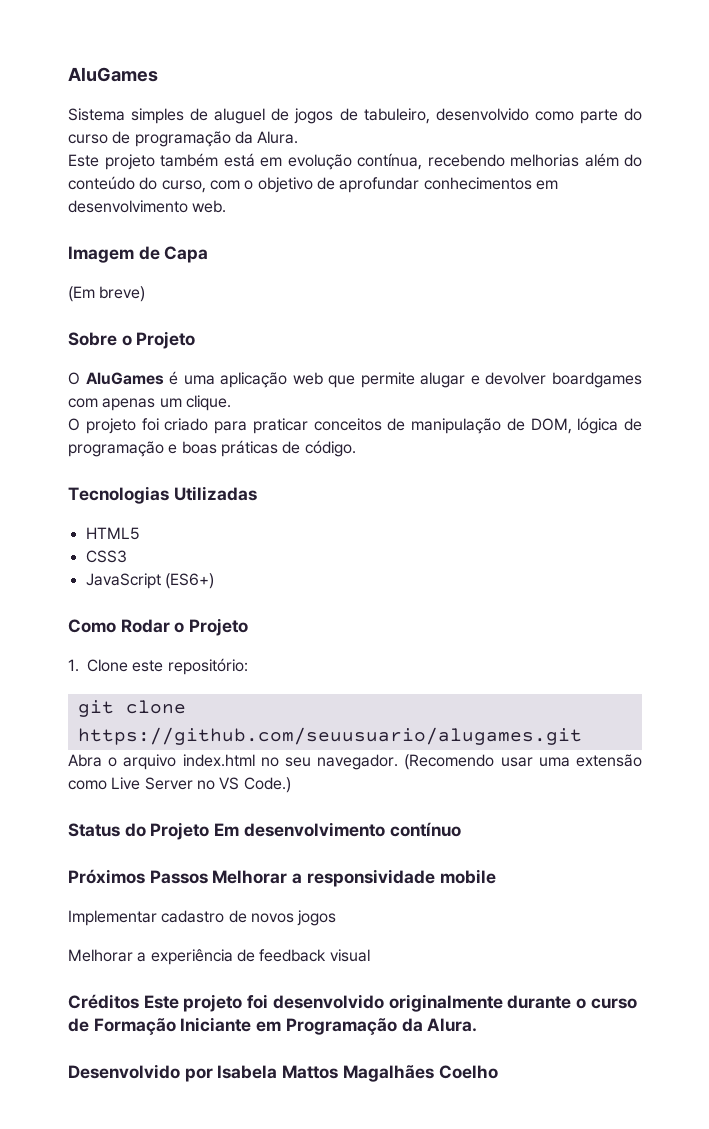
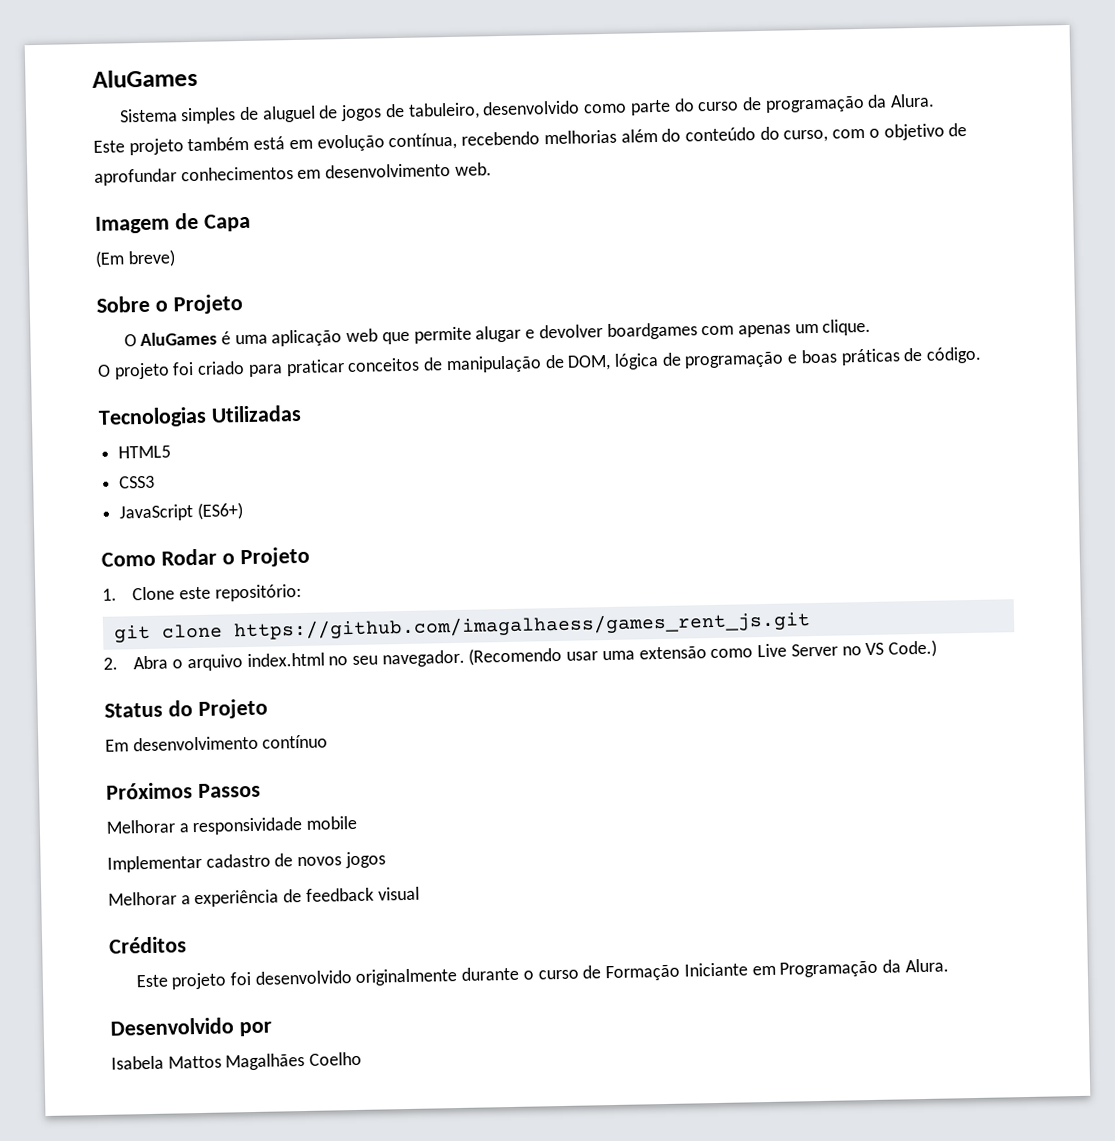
- git clone https://github.com/seuusuario/alugames.git
- Abra o arquivo index.html no seu navegador.
+ git clone https://github.com/imagalhaess/games_rent_js.git
+ 2. Abra o arquivo index.html no seu navegador.
- Status do Projeto Em desenvolvimento contínuo
+ Status do Projeto
+ Em desenvolvimento contínuo
- Próximos Passos Melhorar a responsividade mobile
+ Próximos Passos
+ Melhorar a responsividade mobile
- Créditos Este projeto foi desenvolvido originalmente durante o curso de Formação Iniciante em Programação da Alura.
+ Créditos
+ Este projeto foi desenvolvido originalmente durante o curso de Formação Iniciante em Programação da Alura.
- Desenvolvido por Isabela Mattos Magalhães Coelho
+ Desenvolvido por
+ Isabela Mattos Magalhães Coelho

